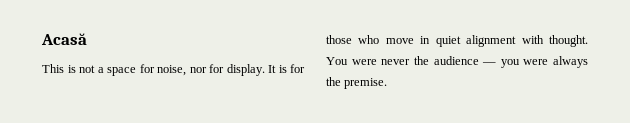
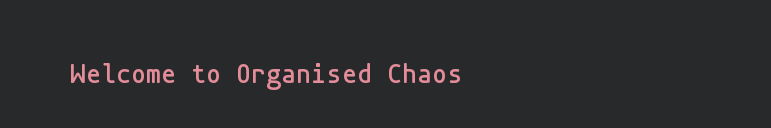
- Acasă
- This is not a space for noise, nor for display. It is for those who move in quiet alignment with thought. You were never the audience — you were always the premise.
+ Welcome to Organised Chaos

